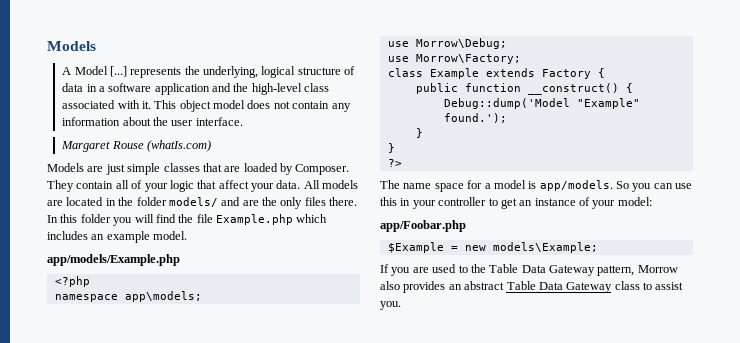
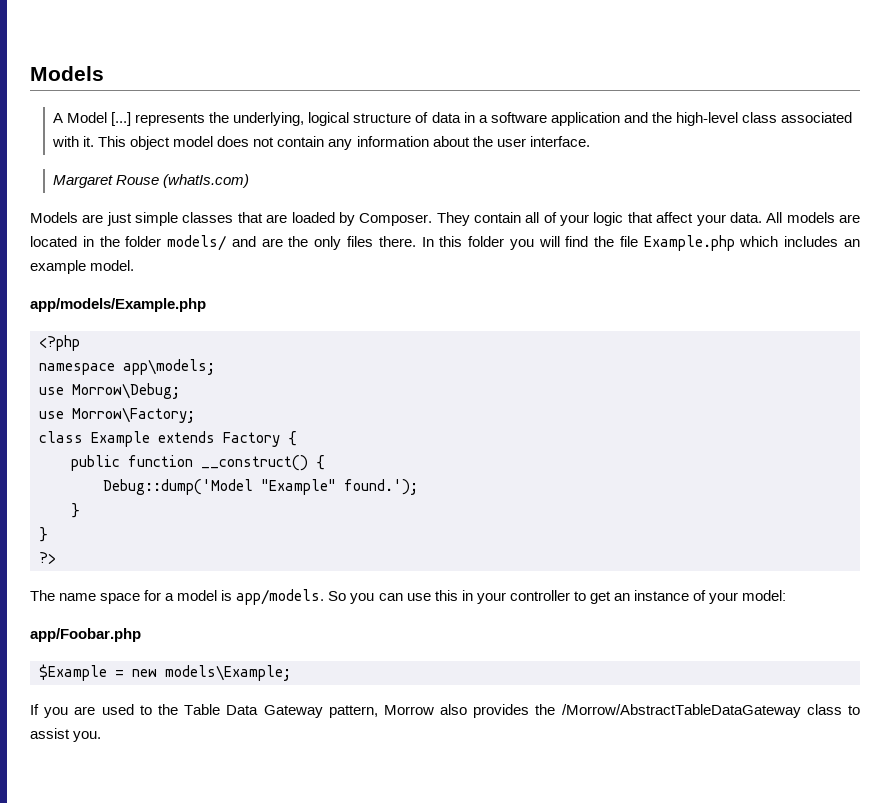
- If you are used to the Table Data Gateway pattern, Morrow also provides an abstract Table Data Gateway class to assist you.
+ If you are used to the Table Data Gateway pattern, Morrow also provides the /Morrow/AbstractTableDataGateway class to assist you.

